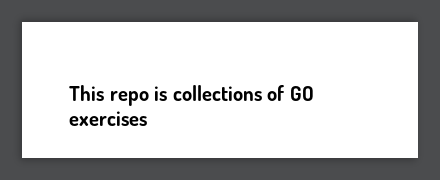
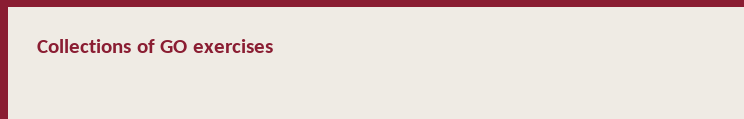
- This repo is collections of GO exercises
+ Collections of GO exercises

